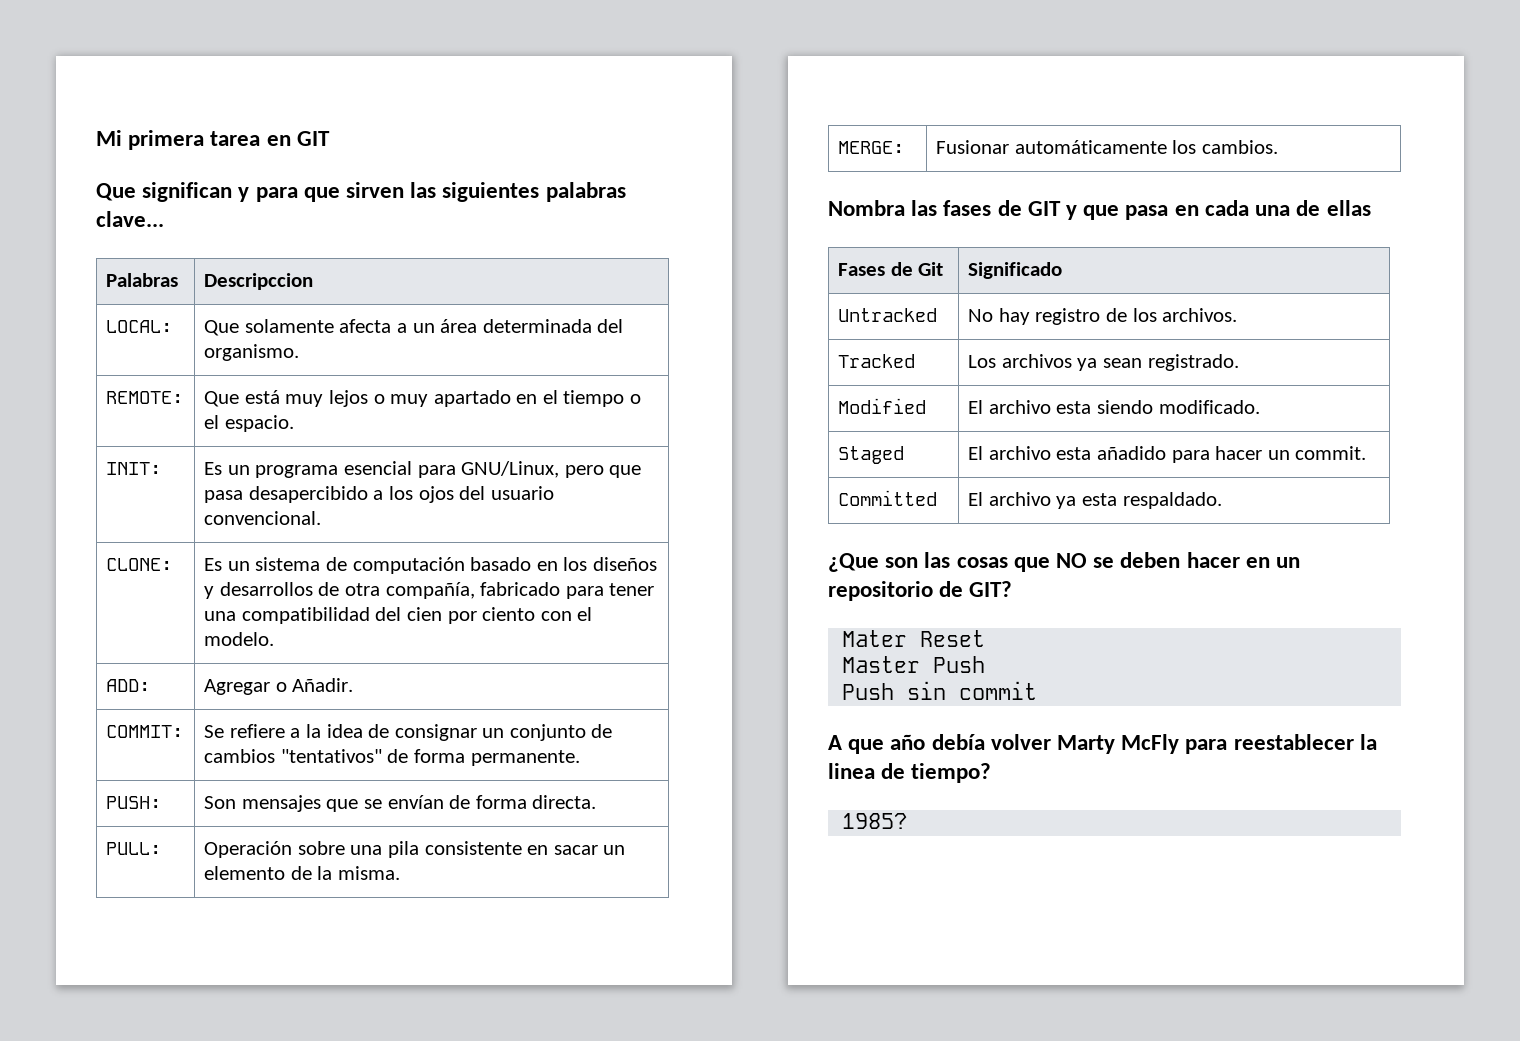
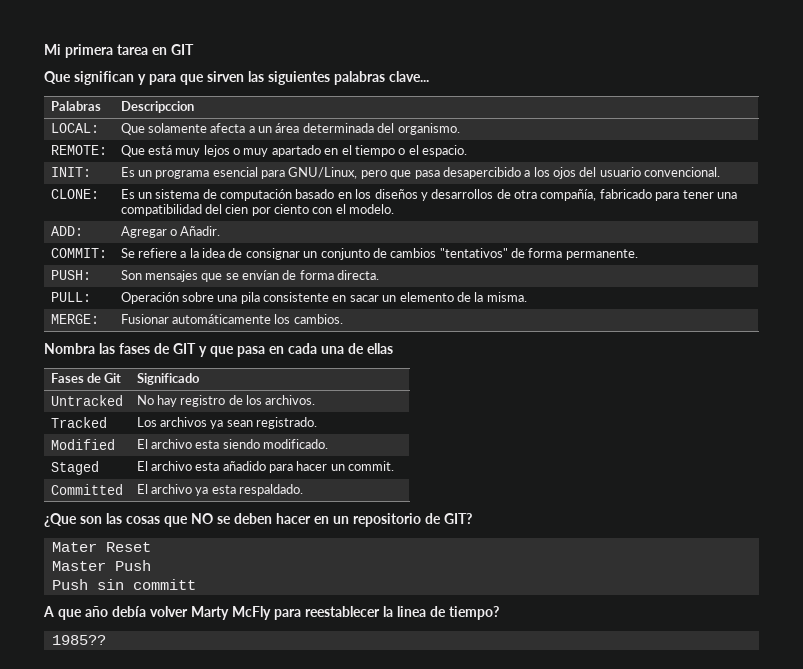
- Push sin commit
+ Push sin committ
- 1985?
+ 1985??

